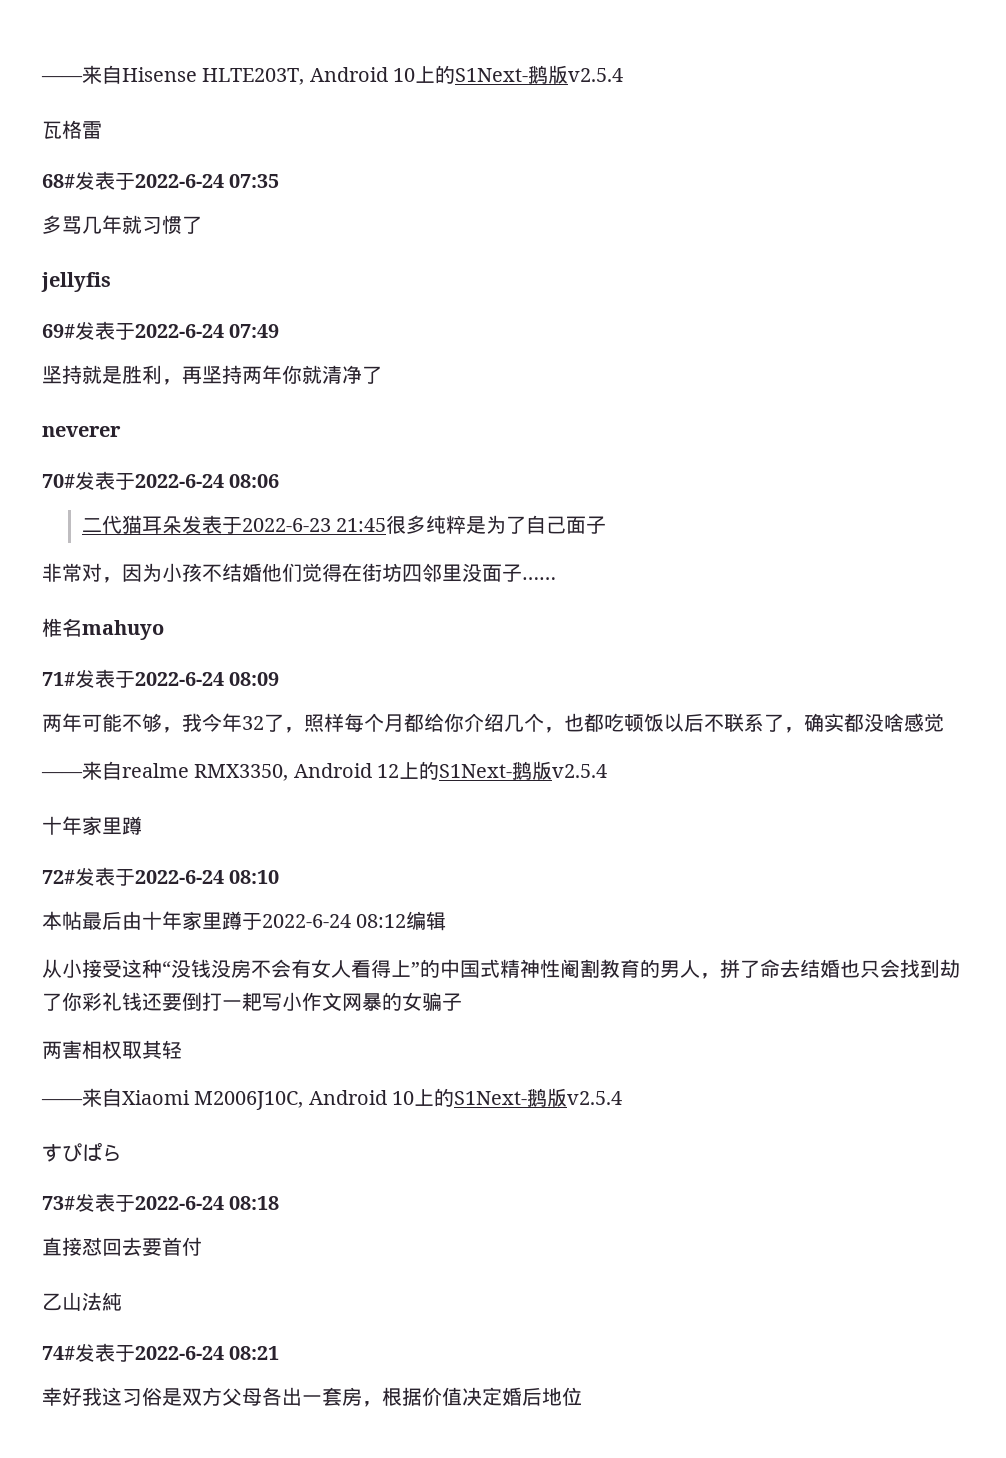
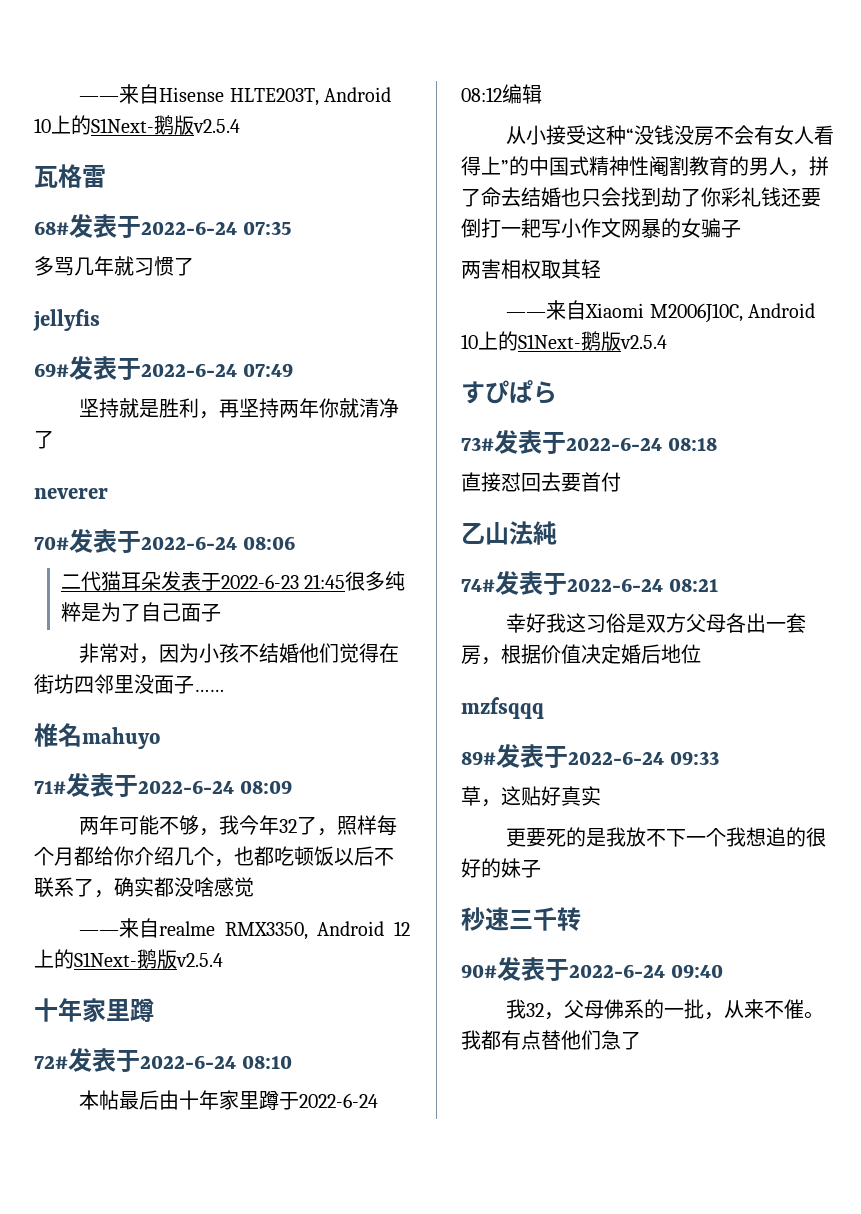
+ mzfsqqq
+ 89#发表于2022-6-24 09:33
+ 草，这贴好真实
+ 更要死的是我放不下一个我想追的很好的妹子
+ 秒速三千转
+ 90#发表于2022-6-24 09:40
+ 我32，父母佛系的一批，从来不催。我都有点替他们急了

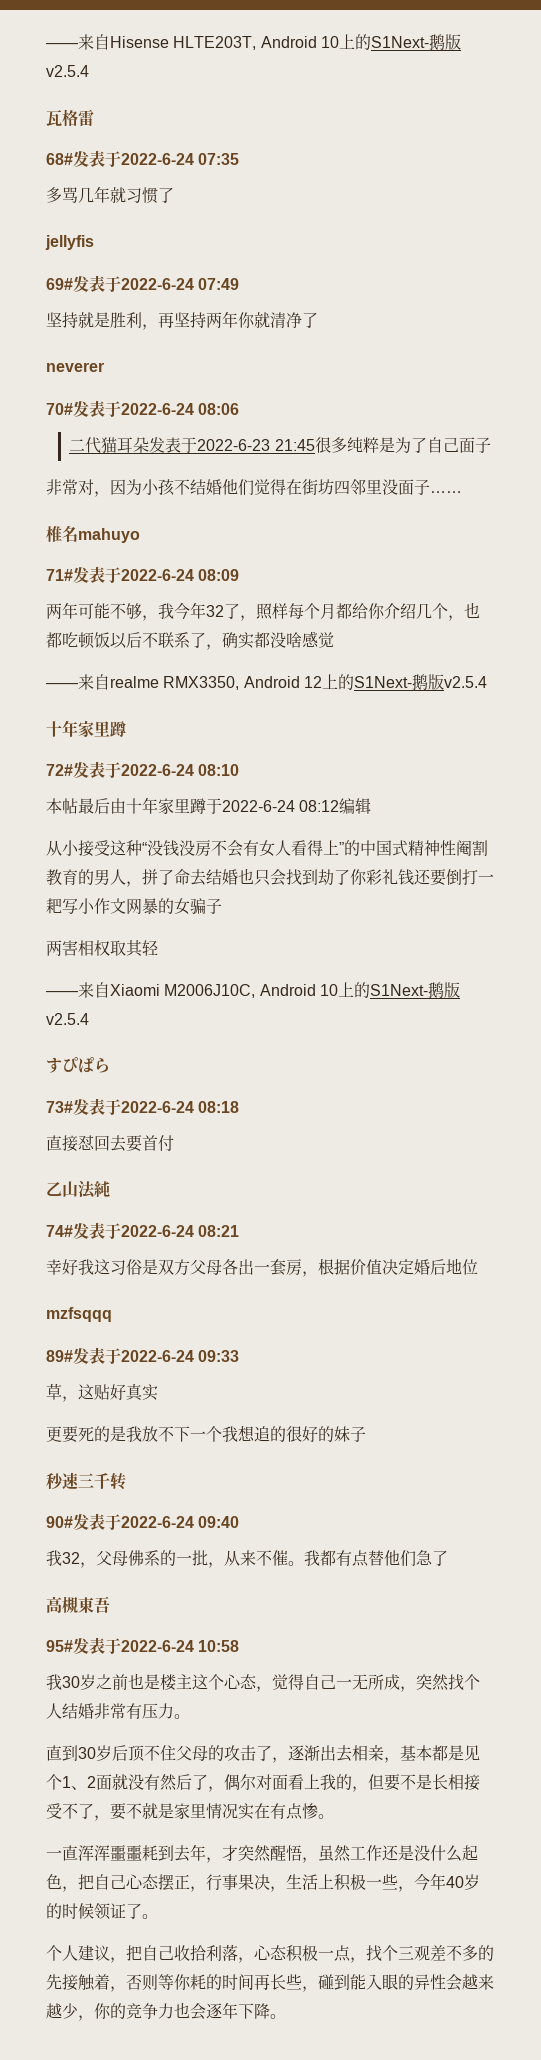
+ 高槻東吾
+ 95#发表于2022-6-24 10:58
+ 我30岁之前也是楼主这个心态，觉得自己一无所成，突然找个人结婚非常有压力。
+ 直到30岁后顶不住父母的攻击了，逐渐出去相亲，基本都是见个1、2面就没有然后了，偶尔对面看上我的，但要不是长相接受不了，要不就是家里情况实在有点惨。
+ 一直浑浑噩噩耗到去年，才突然醒悟，虽然工作还是没什么起色，把自己心态摆正，行事果决，生活上积极一些，今年40岁的时候领证了。
+ 个人建议，把自己收拾利落，心态积极一点，找个三观差不多的先接触着，否则等你耗的时间再长些，碰到能入眼的异性会越来越少，你的竞争力也会逐年下降。

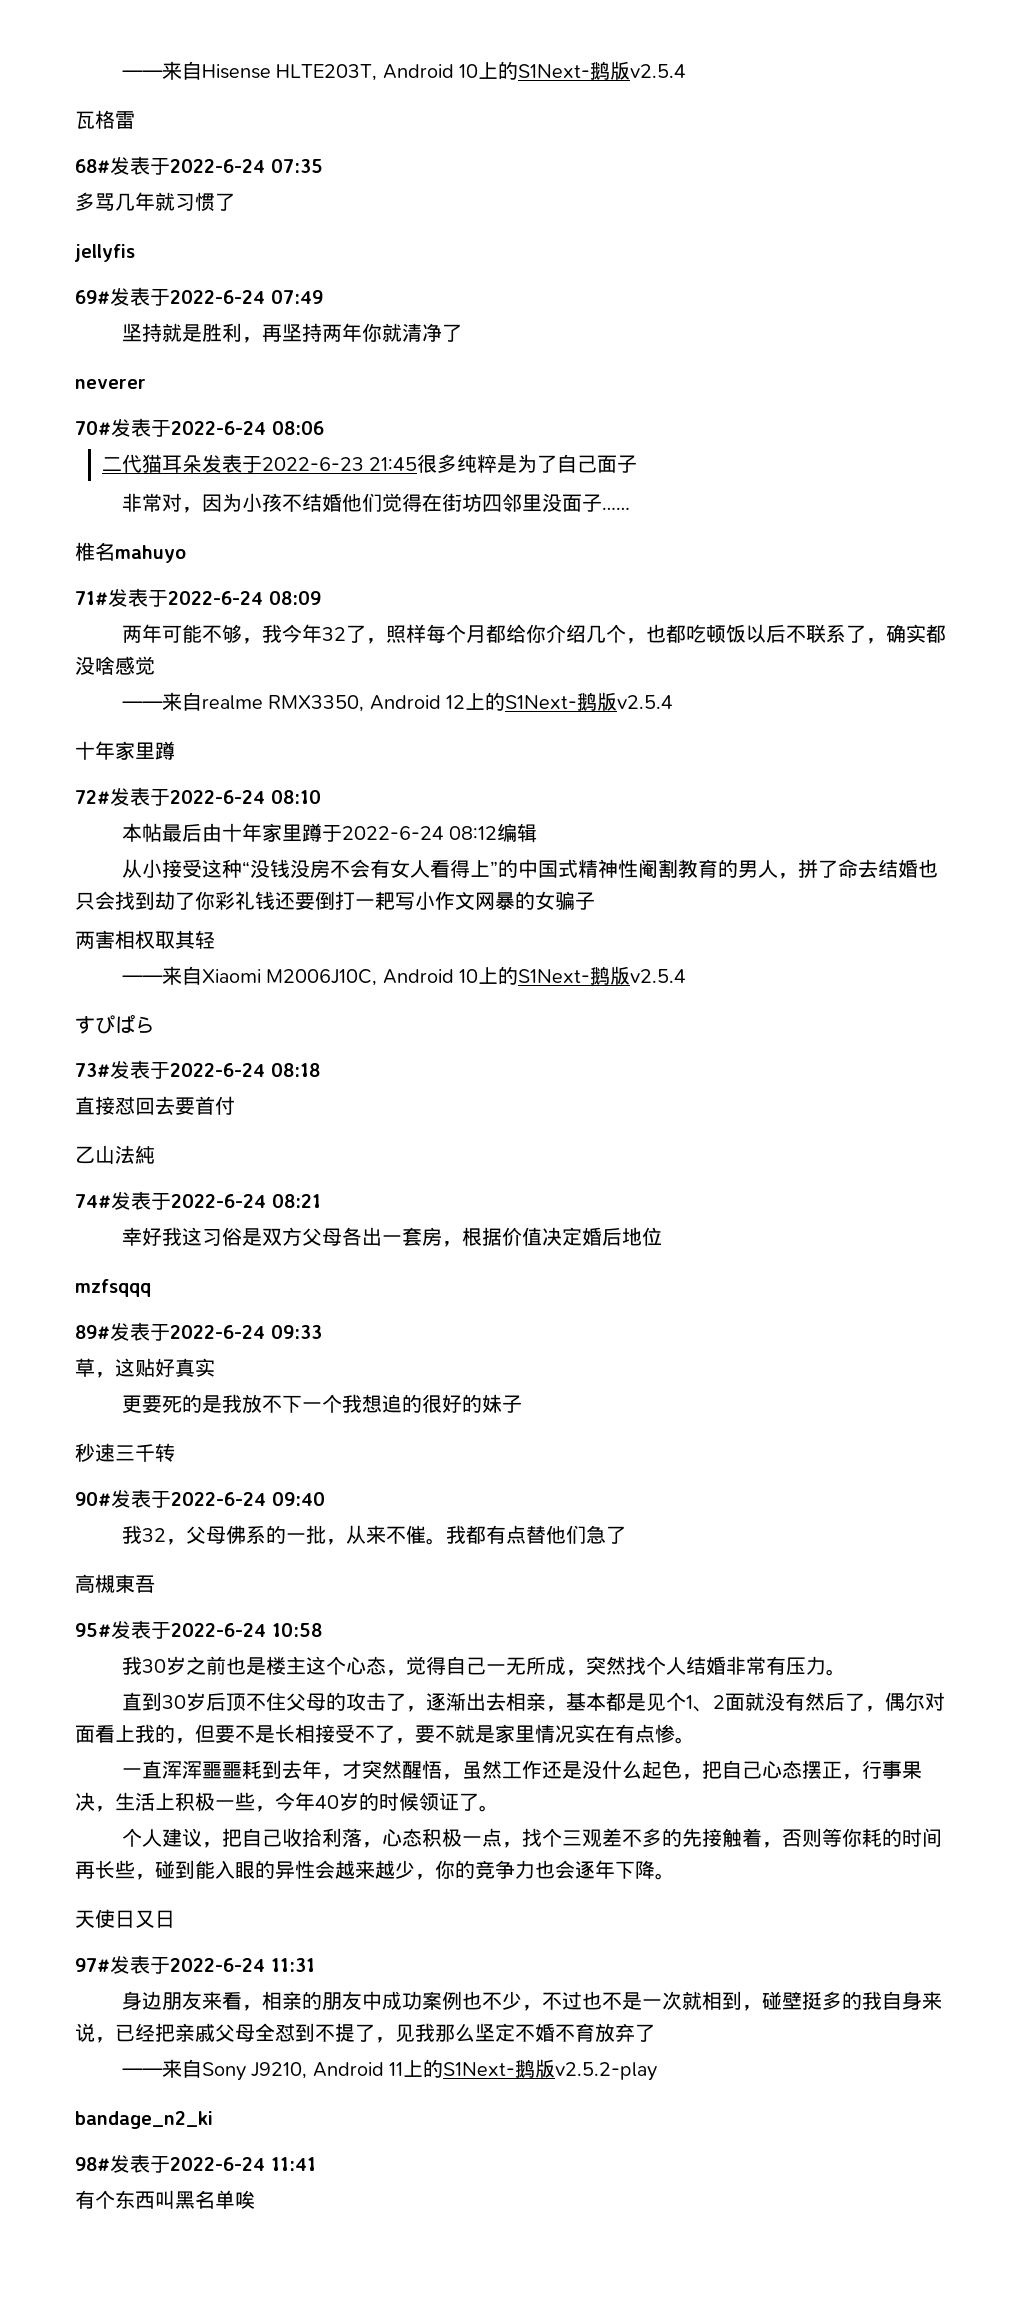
+ 天使日又日
+ 97#发表于2022-6-24 11:31
+ 身边朋友来看，相亲的朋友中成功案例也不少，不过也不是一次就相到，碰壁挺多的我自身来说，已经把亲戚父母全怼到不提了，见我那么坚定不婚不育放弃了
+ ——来自Sony J9210, Android 11上的S1Next-鹅版v2.5.2-play
+ bandage_n2_ki
+ 98#发表于2022-6-24 11:41
+ 有个东西叫黑名单唉

